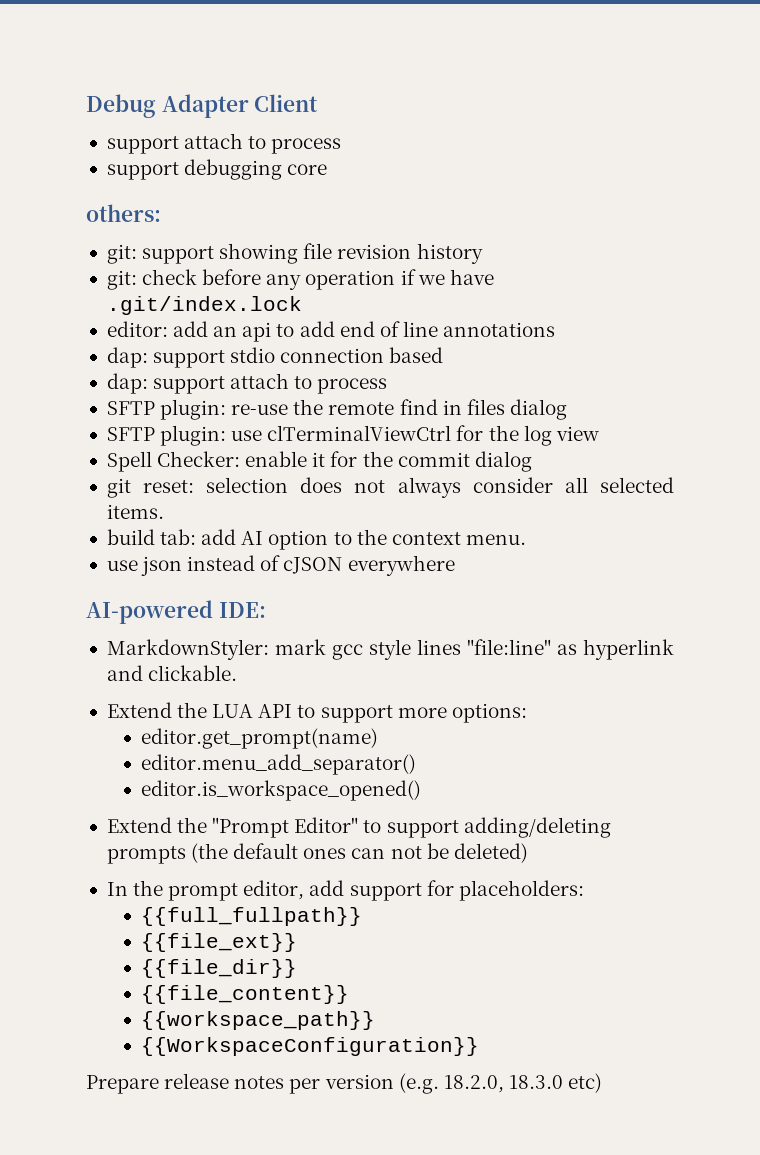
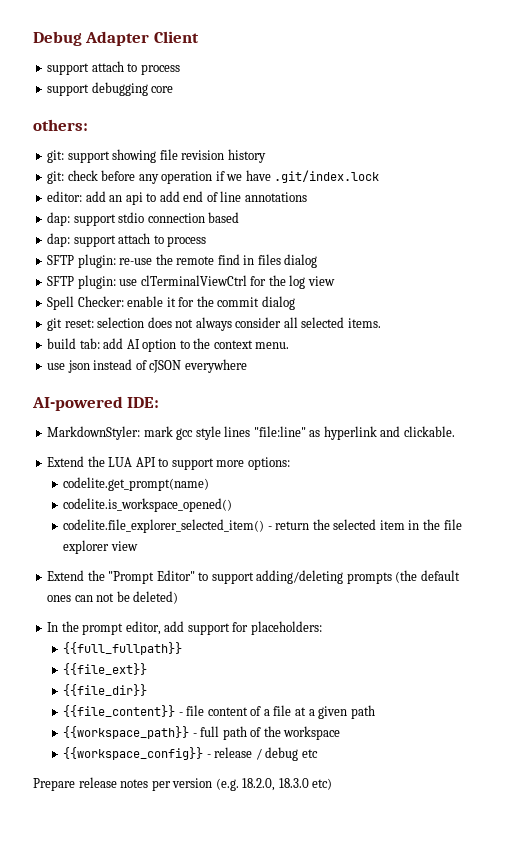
- editor.get_prompt(name)
- editor.menu_add_separator()
- editor.is_workspace_opened()
+ codelite.get_prompt(name)
+ codelite.is_workspace_opened()
+ codelite.file_explorer_selected_item() - return the selected item in the file explorer view
- {{file_content}}
- {{workspace_path}}
- {{WorkspaceConfiguration}}
+ {{file_content}} - file content of a file at a given path
+ {{workspace_path}} - full path of the workspace
+ {{workspace_config}} - release / debug etc

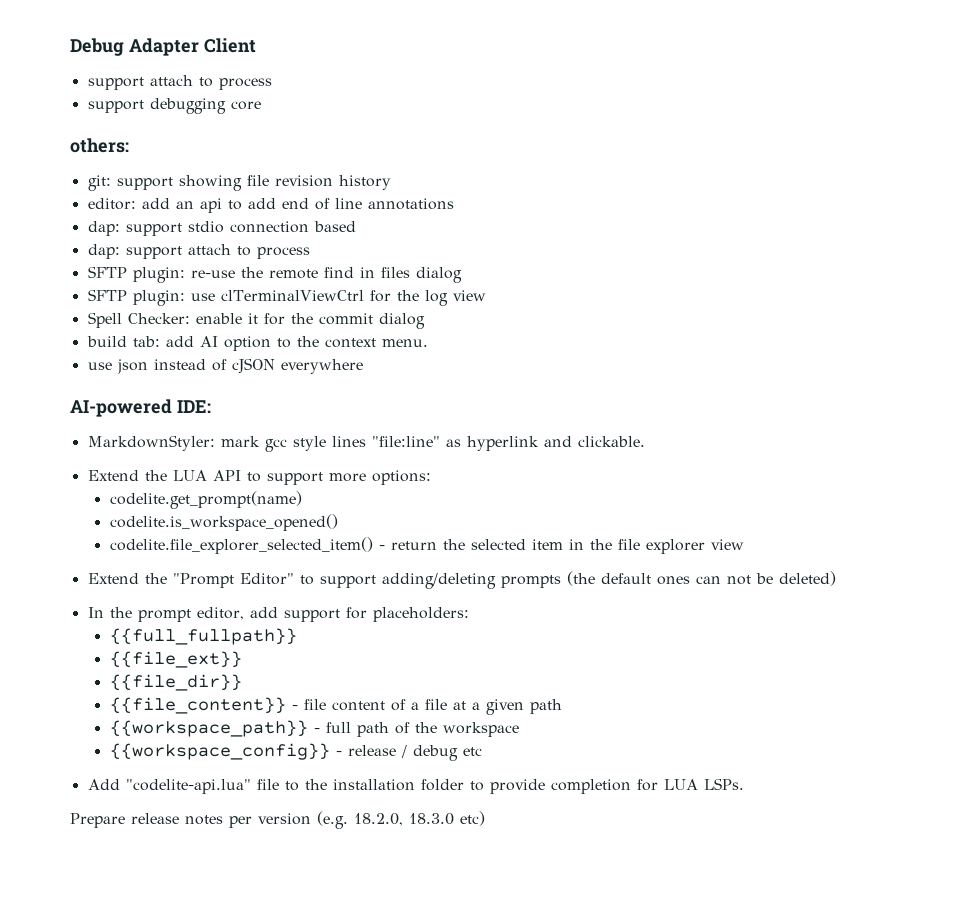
- git: check before any operation if we have .git/index.lock
- git reset: selection does not always consider all selected items.
+ Add "codelite-api.lua" file to the installation folder to provide completion for LUA LSPs.

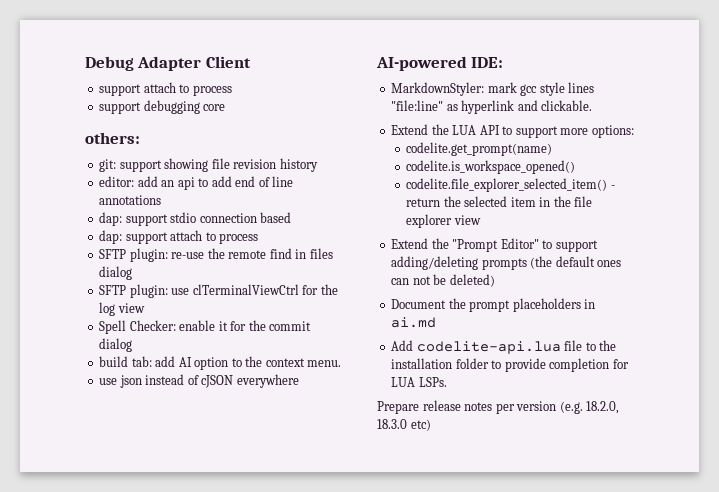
- In the prompt editor, add support for placeholders:
- {{full_fullpath}}
- {{file_ext}}
- {{file_dir}}
- {{file_content}} - file content of a file at a given path
- {{workspace_path}} - full path of the workspace
- {{workspace_config}} - release / debug etc
+ Document the prompt placeholders in ai.md
- Add "codelite-api.lua" file to the installation folder to provide completion for LUA LSPs.
+ Add codelite-api.lua file to the installation folder to provide completion for LUA LSPs.

